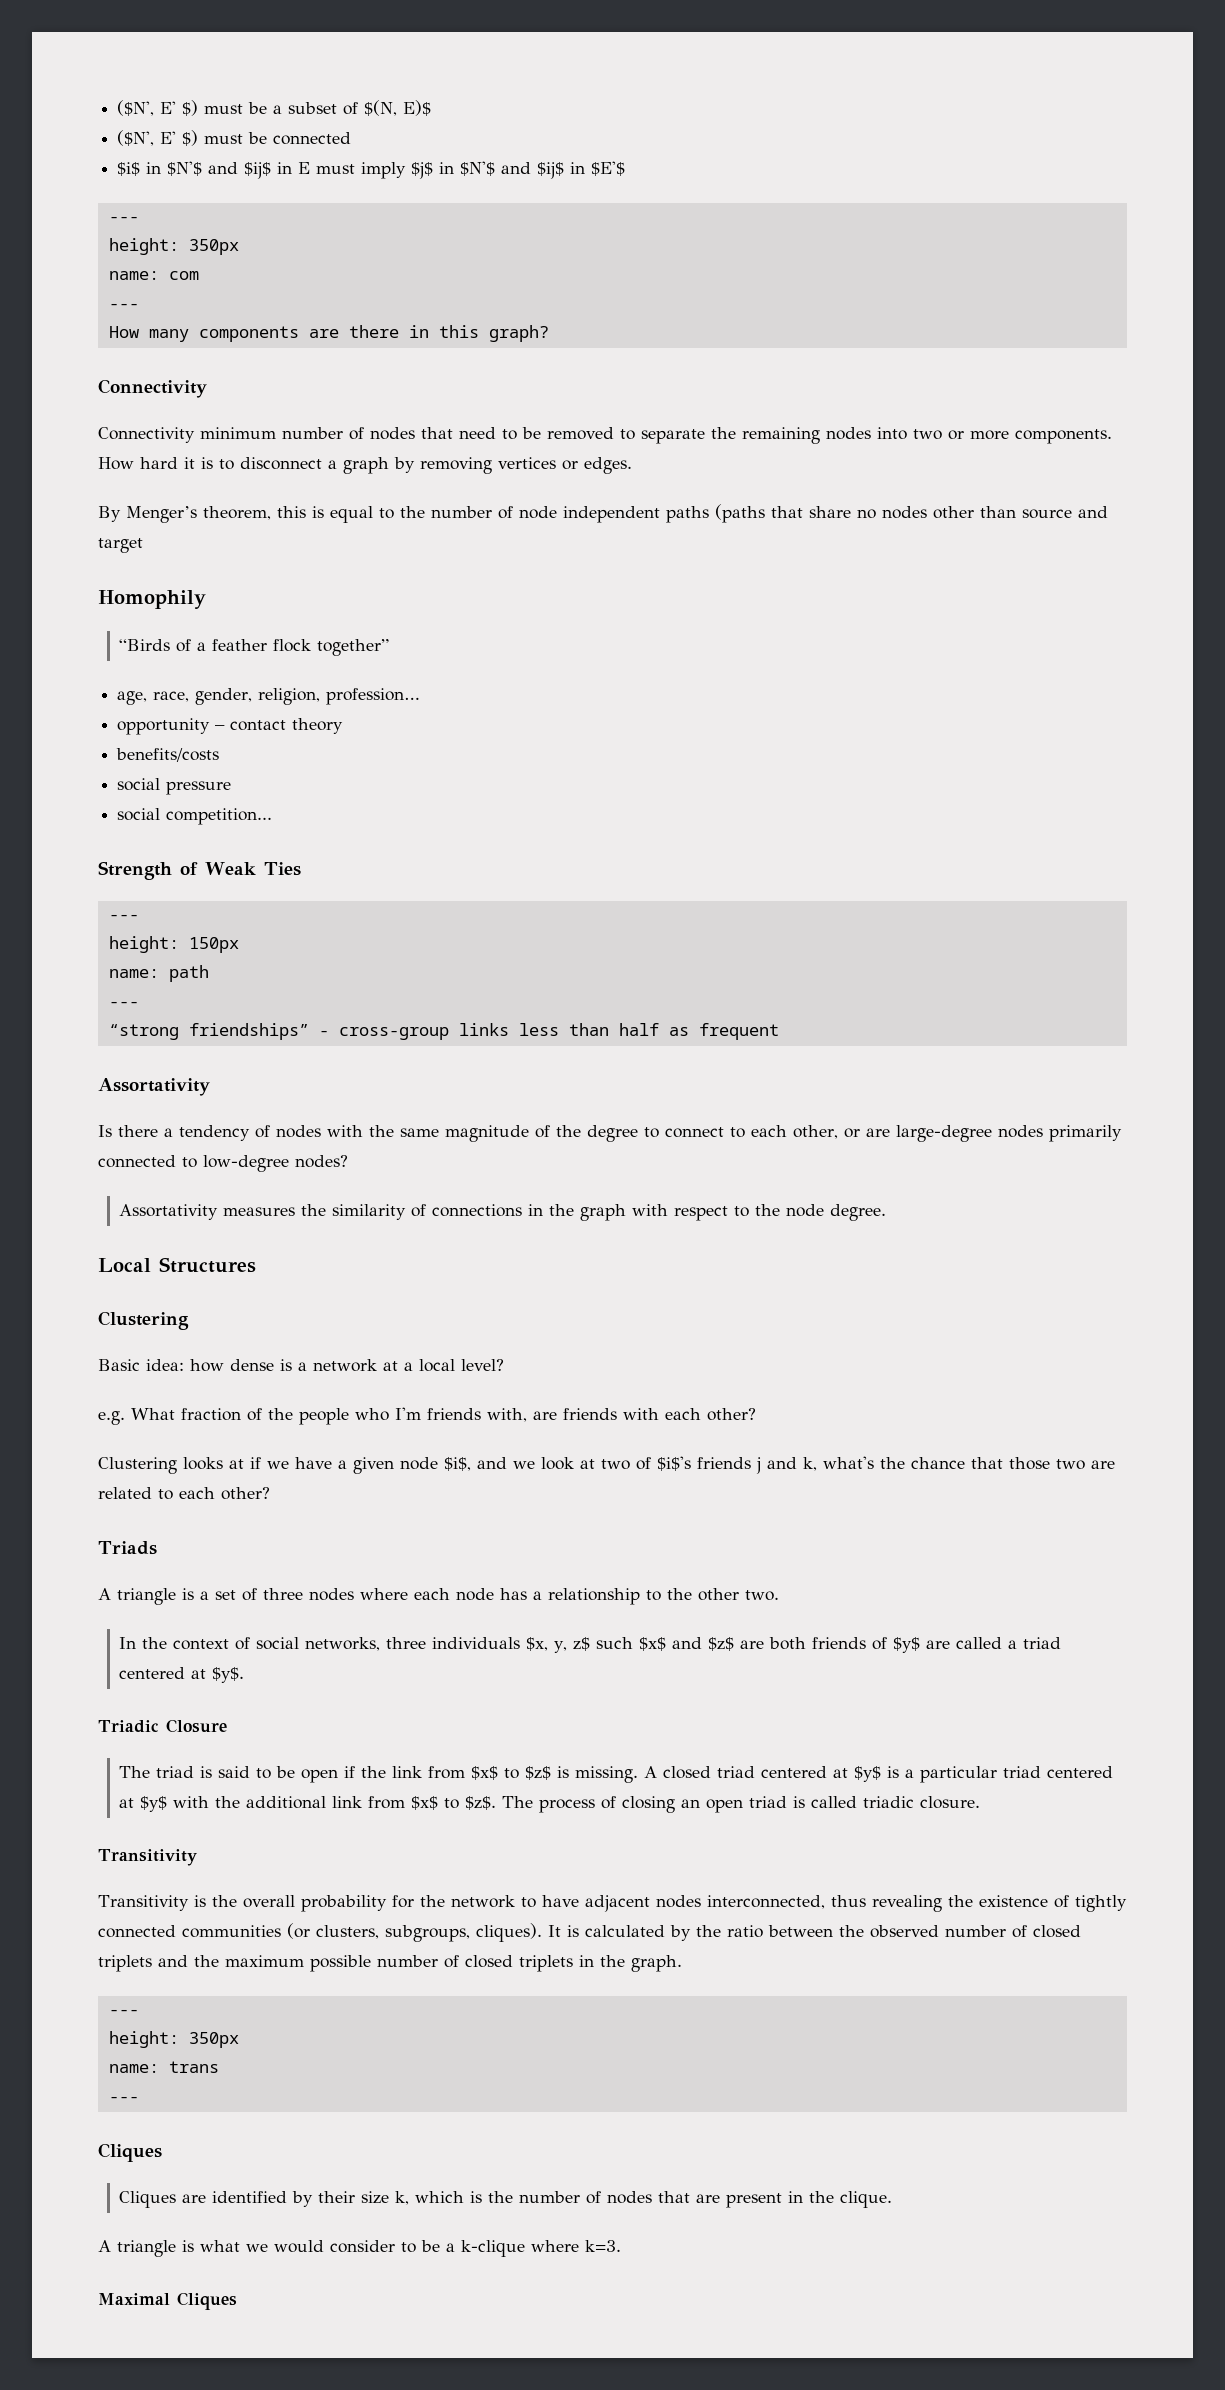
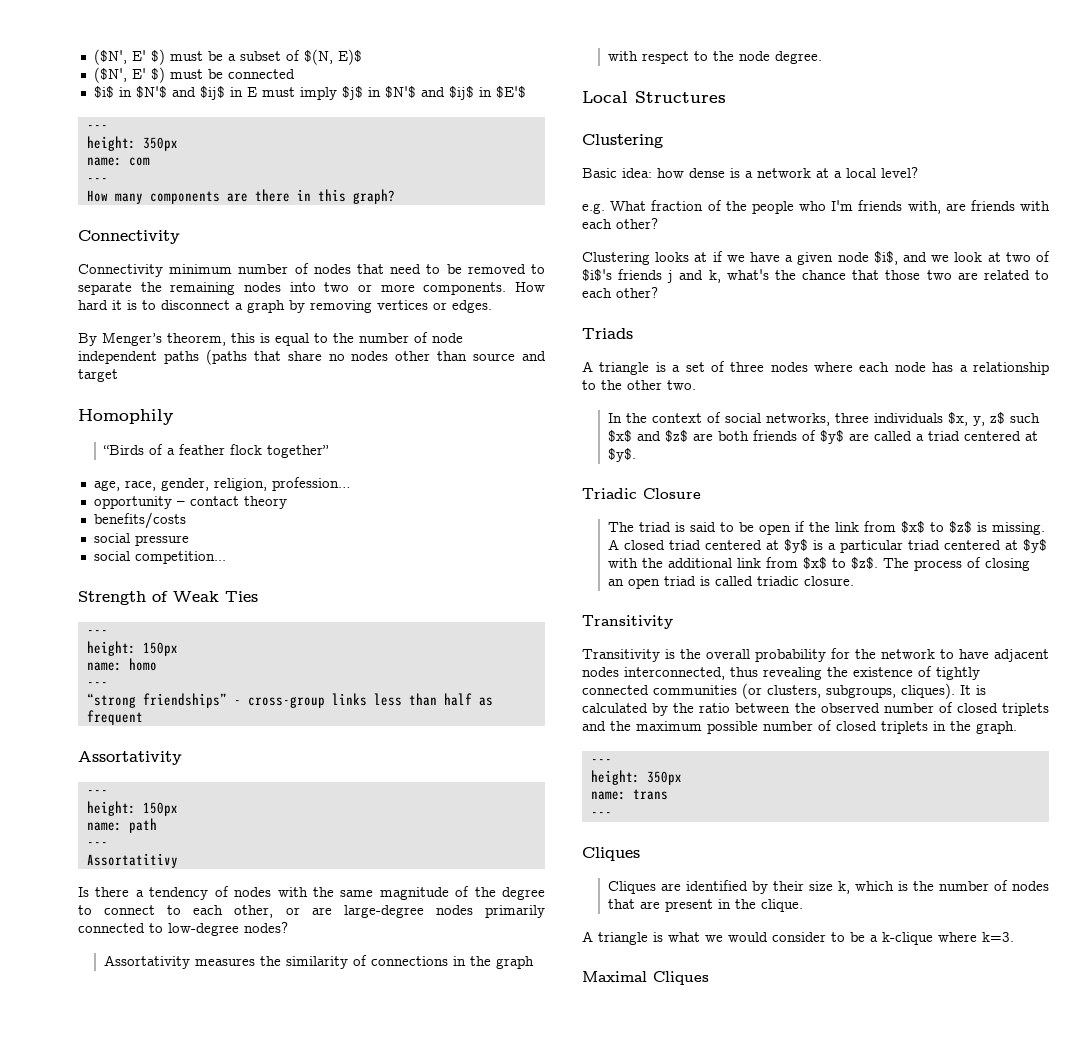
- name: path
+ name: homo
  “strong friendships” - cross-group links less than half as frequent
  Assortativity
+ ---
+ height: 150px
+ name: path
+ ---
+ Assortatitivy

